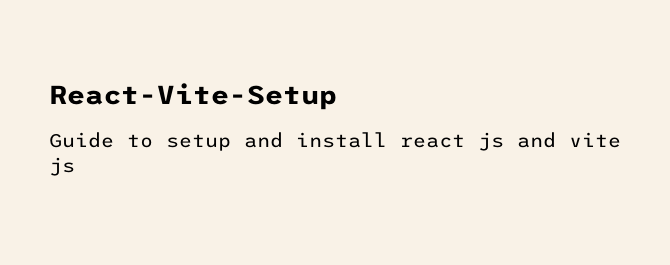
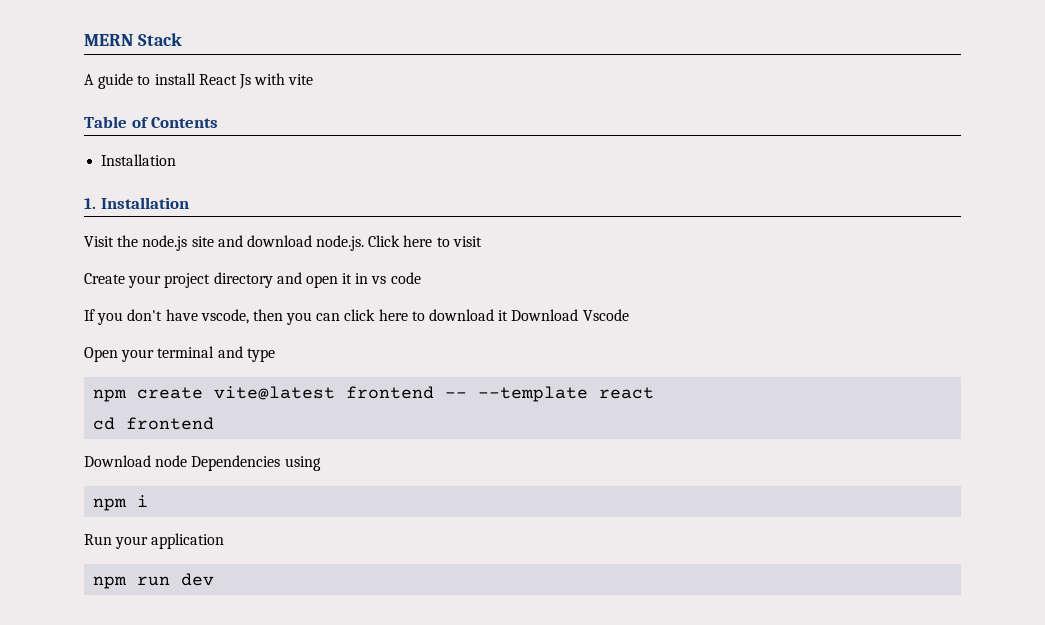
- React-Vite-Setup
- Guide to setup and install react js and vite js
+ MERN Stack
+ A guide to install React Js with vite
+ Table of Contents
+ Installation
+ 1. Installation
+ Visit the node.js site and download node.js. Click here to visit
+ Create your project directory and open it in vs code
+ If you don't have vscode, then you can click here to download it Download Vscode
+ Open your terminal and type
+ npm create vite@latest frontend -- --template react
+ cd frontend
+ Download node Dependencies using
+ npm i
+ Run your application
+ npm run dev

